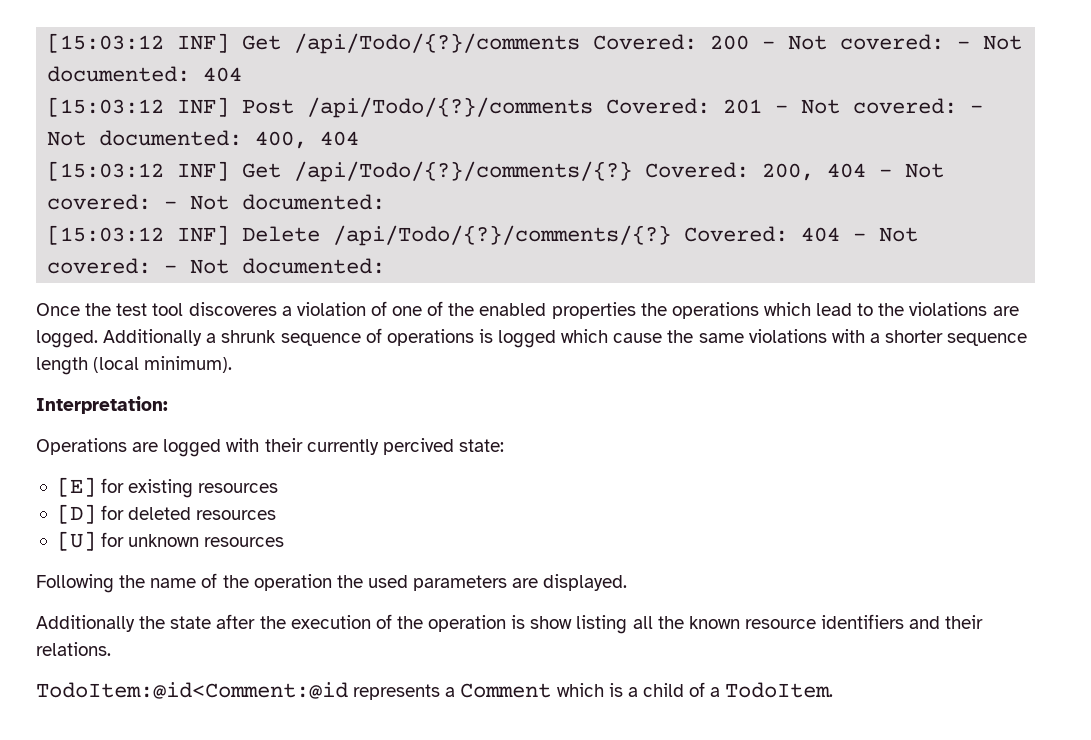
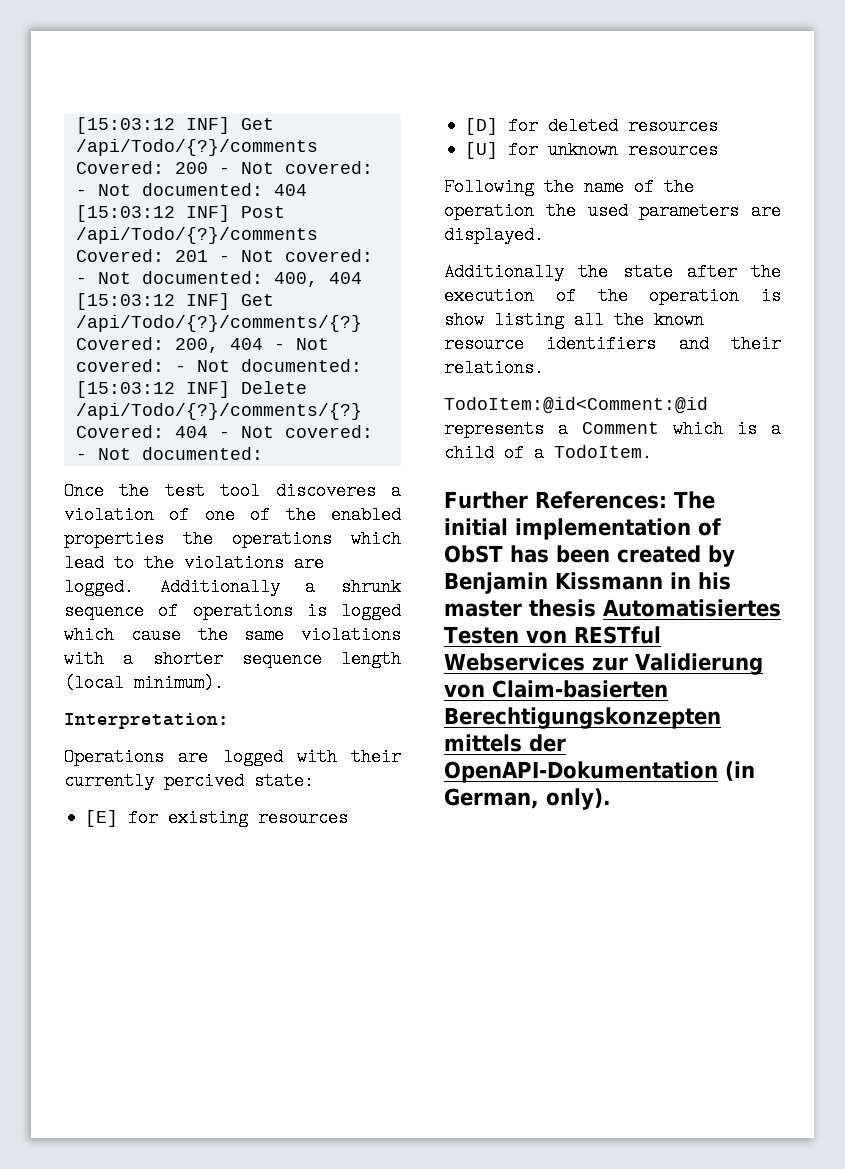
+ Further References: The initial implementation of ObST has been created by Benjamin Kissmann in his master thesis Automatisiertes Testen von RESTful Webservices zur Validierung von Claim-basierten Berechtigungskonzepten mittels der OpenAPI-Dokumentation (in German, only).

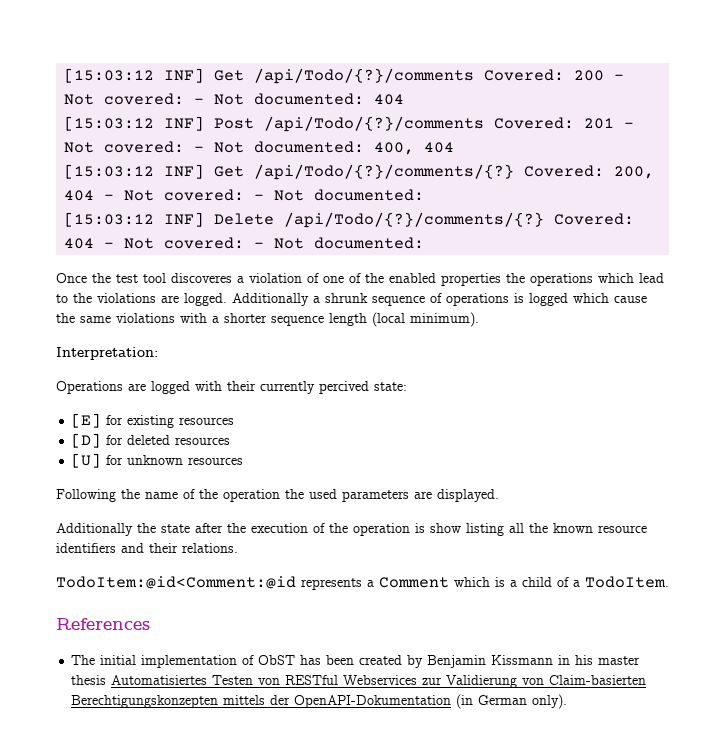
- Further References: The initial implementation of ObST has been created by Benjamin Kissmann in his master thesis Automatisiertes Testen von RESTful Webservices zur Validierung von Claim-basierten Berechtigungskonzepten mittels der OpenAPI-Dokumentation (in German, only).
+ References
+ The initial implementation of ObST has been created by Benjamin Kissmann in his master thesis Automatisiertes Testen von RESTful Webservices zur Validierung von Claim-basierten Berechtigungskonzepten mittels der OpenAPI-Dokumentation (in German only).

